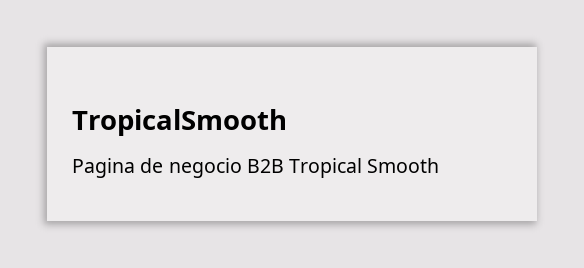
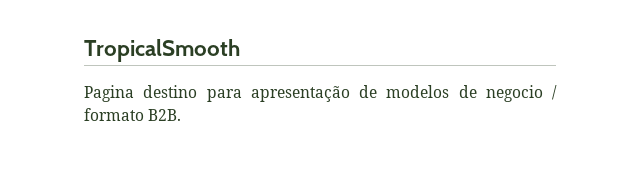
- Pagina de negocio B2B Tropical Smooth
+ Pagina destino para apresentação de modelos de negocio / formato B2B.

